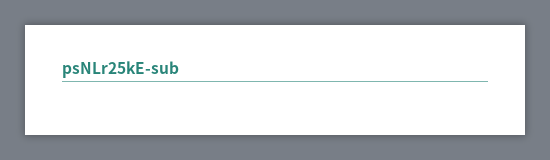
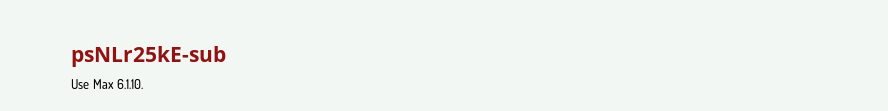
+ Use Max 6.1.10.

